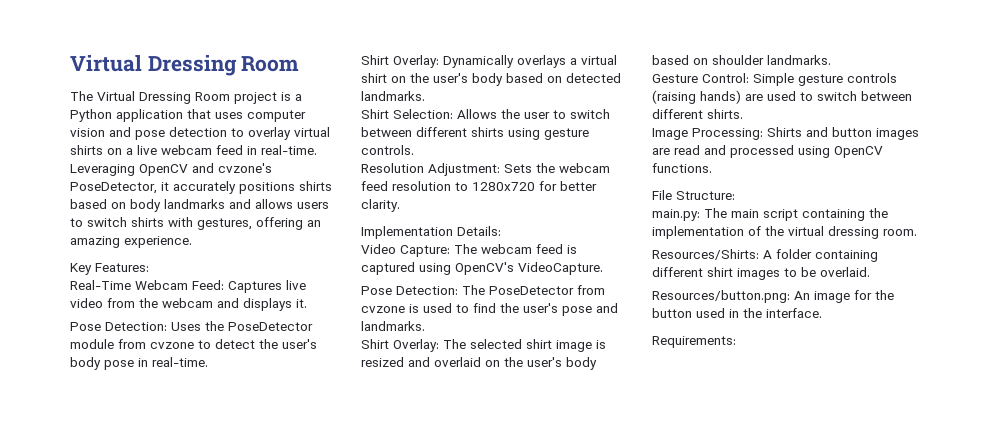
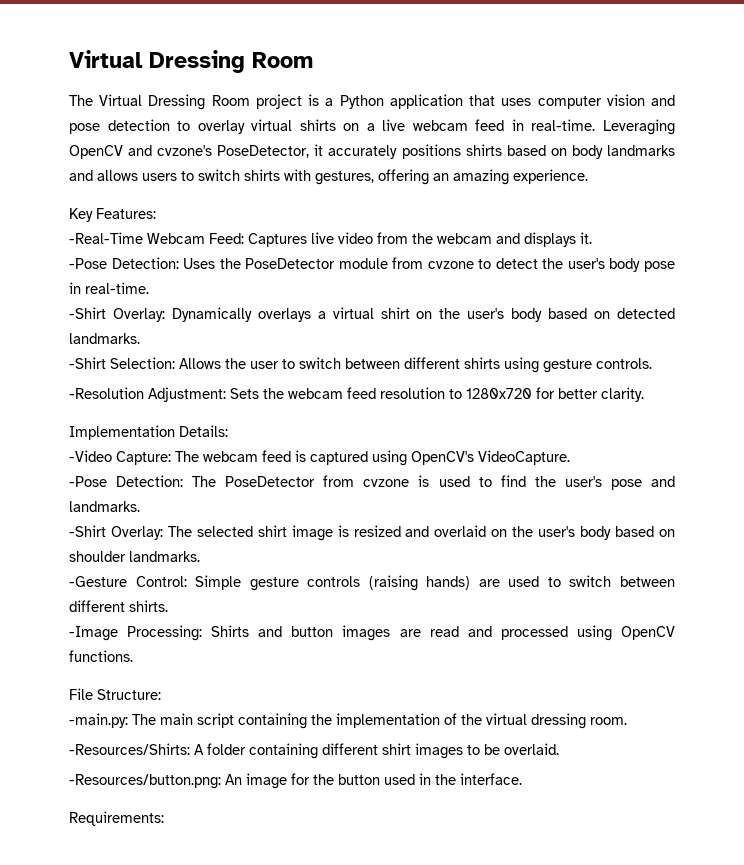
- Real-Time Webcam Feed: Captures live video from the webcam and displays it.
+ -Real-Time Webcam Feed: Captures live video from the webcam and displays it.
- Pose Detection: Uses the PoseDetector module from cvzone to detect the user's body pose in real-time.
+ -Pose Detection: Uses the PoseDetector module from cvzone to detect the user's body pose in real-time.
- Shirt Overlay: Dynamically overlays a virtual shirt on the user's body based on detected landmarks.
+ -Shirt Overlay: Dynamically overlays a virtual shirt on the user's body based on detected landmarks.
- Shirt Selection: Allows the user to switch between different shirts using gesture controls.
+ -Shirt Selection: Allows the user to switch between different shirts using gesture controls.
- Resolution Adjustment: Sets the webcam feed resolution to 1280x720 for better clarity.
+ -Resolution Adjustment: Sets the webcam feed resolution to 1280x720 for better clarity.
- Video Capture: The webcam feed is captured using OpenCV's VideoCapture.
+ -Video Capture: The webcam feed is captured using OpenCV's VideoCapture.
- Pose Detection: The PoseDetector from cvzone is used to find the user's pose and landmarks.
+ -Pose Detection: The PoseDetector from cvzone is used to find the user's pose and landmarks.
- Shirt Overlay: The selected shirt image is resized and overlaid on the user's body based on shoulder landmarks.
+ -Shirt Overlay: The selected shirt image is resized and overlaid on the user's body based on shoulder landmarks.
- Gesture Control: Simple gesture controls (raising hands) are used to switch between different shirts.
+ -Gesture Control: Simple gesture controls (raising hands) are used to switch between different shirts.
- Image Processing: Shirts and button images are read and processed using OpenCV functions.
+ -Image Processing: Shirts and button images are read and processed using OpenCV functions.
- main.py: The main script containing the implementation of the virtual dressing room.
+ -main.py: The main script containing the implementation of the virtual dressing room.
- Resources/Shirts: A folder containing different shirt images to be overlaid.
+ -Resources/Shirts: A folder containing different shirt images to be overlaid.
- Resources/button.png: An image for the button used in the interface.
+ -Resources/button.png: An image for the button used in the interface.

